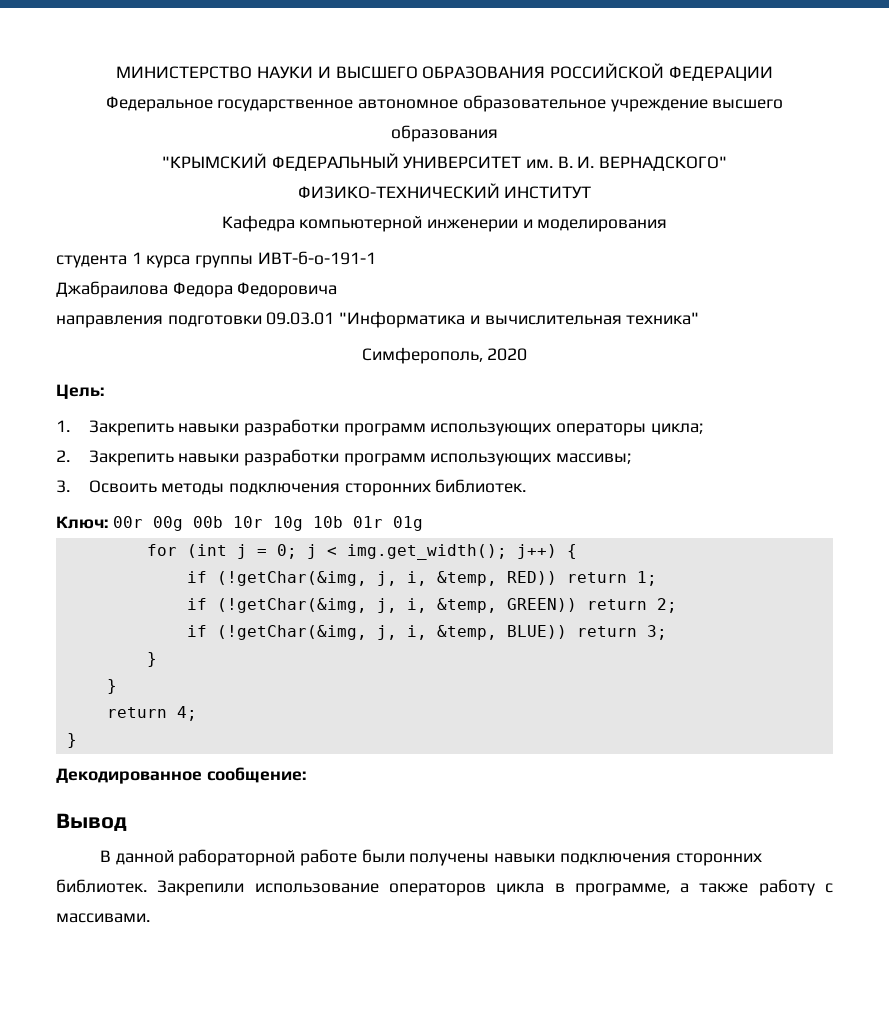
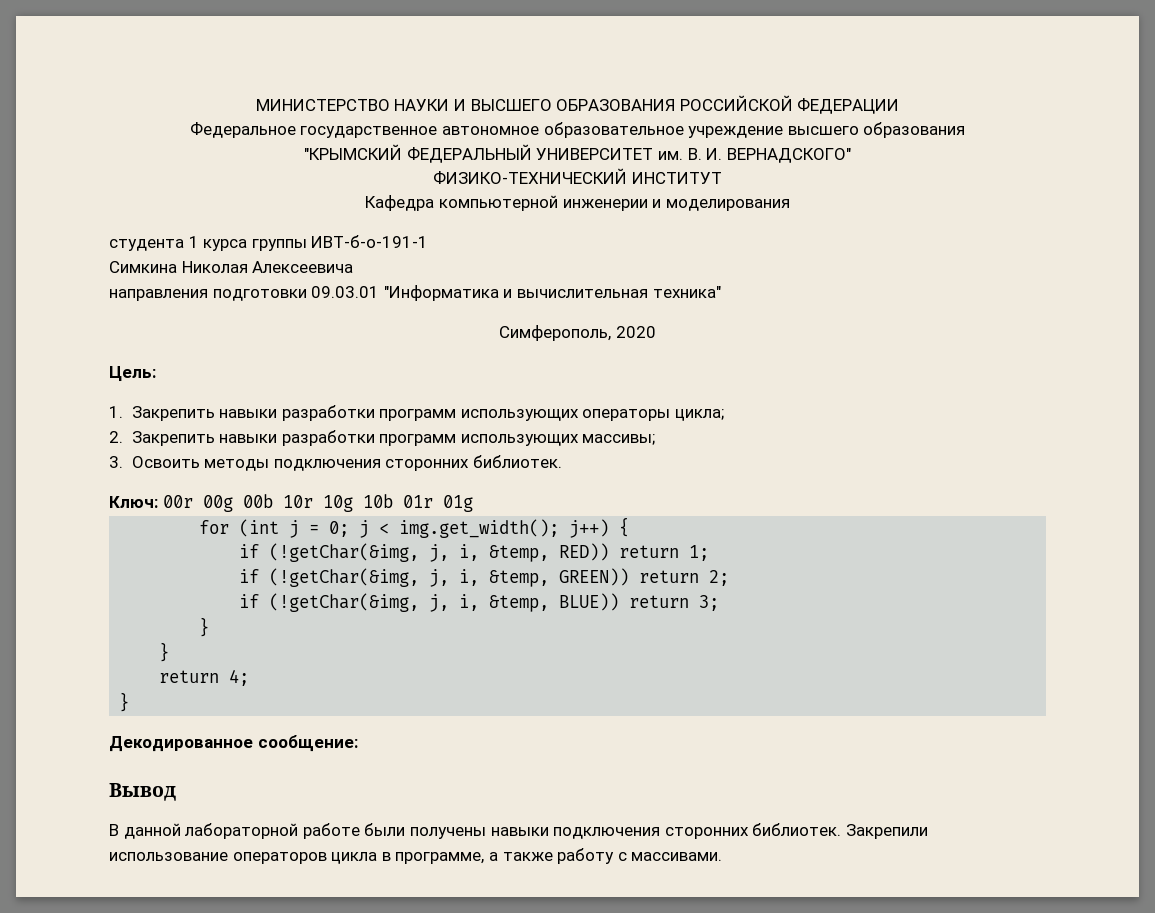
- Джабраилова Федора Федоровича
+ Симкина Николая Алексеевича
- В данной рабораторной работе были получены навыки подключения сторонних библиотек.
+ В данной лабораторной работе были получены навыки подключения сторонних библиотек.

